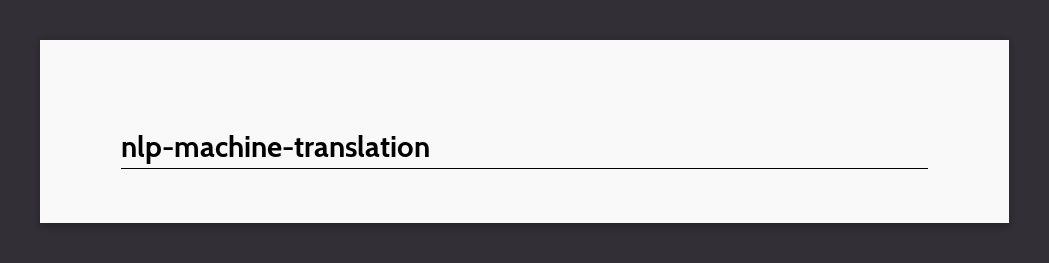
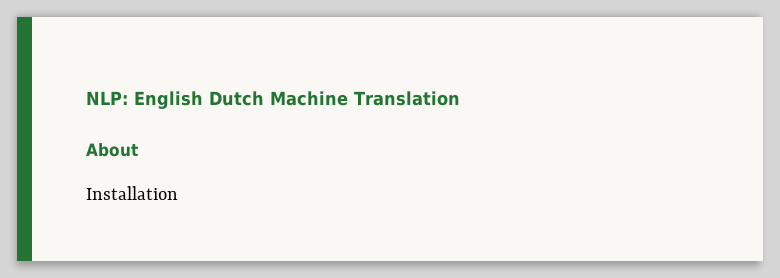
- nlp-machine-translation
+ NLP: English Dutch Machine Translation
+ About
+ Installation

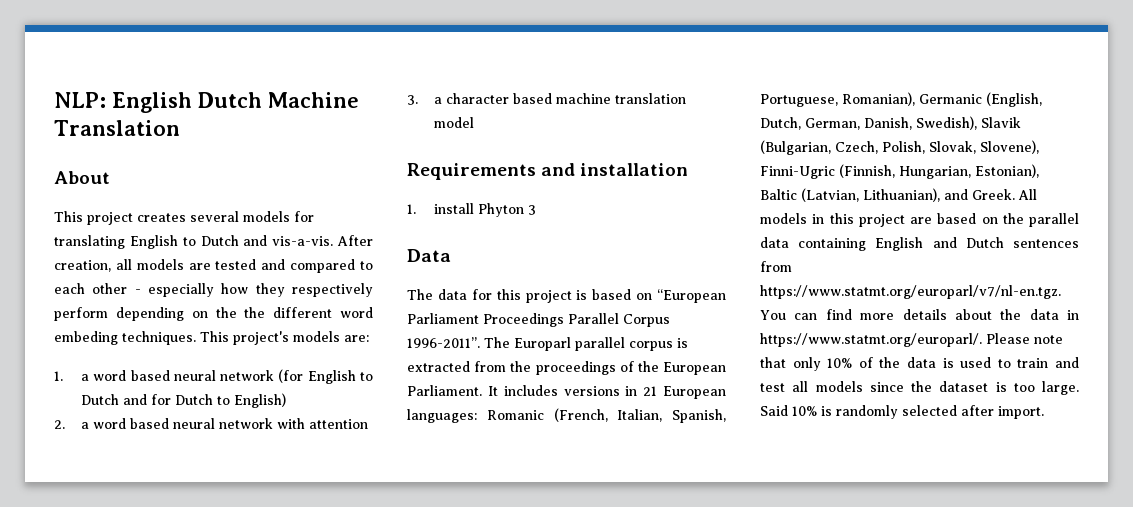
- Installation
+ This project creates several models for translating English to Dutch and vis-a-vis. After creation, all models are tested and compared to each other - especially how they respectively perform depending on the the different word embeding techniques. This project's models are:
+ 1. a word based neural network (for English to Dutch and for Dutch to English)
+ 2. a word based neural network with attention
+ 3. a character based machine translation model
+ Requirements and installation
+ 1. install Phyton 3
+ Data
+ The data for this project is based on “European Parliament Proceedings Parallel Corpus 1996-2011”. The Europarl parallel corpus is extracted from the proceedings of the European Parliament. It includes versions in 21 European languages: Romanic (French, Italian, Spanish, Portuguese, Romanian), Germanic (English, Dutch, German, Danish, Swedish), Slavik (Bulgarian, Czech, Polish, Slovak, Slovene), Finni-Ugric (Finnish, Hungarian, Estonian), Baltic (Latvian, Lithuanian), and Greek. All models in this project are based on the parallel data containing English and Dutch sentences from https://www.statmt.org/europarl/v7/nl-en.tgz. You can find more details about the data in https://www.statmt.org/europarl/. Please note that only 10% of the data is used to train and test all models since the dataset is too large. Said 10% is randomly selected after import.

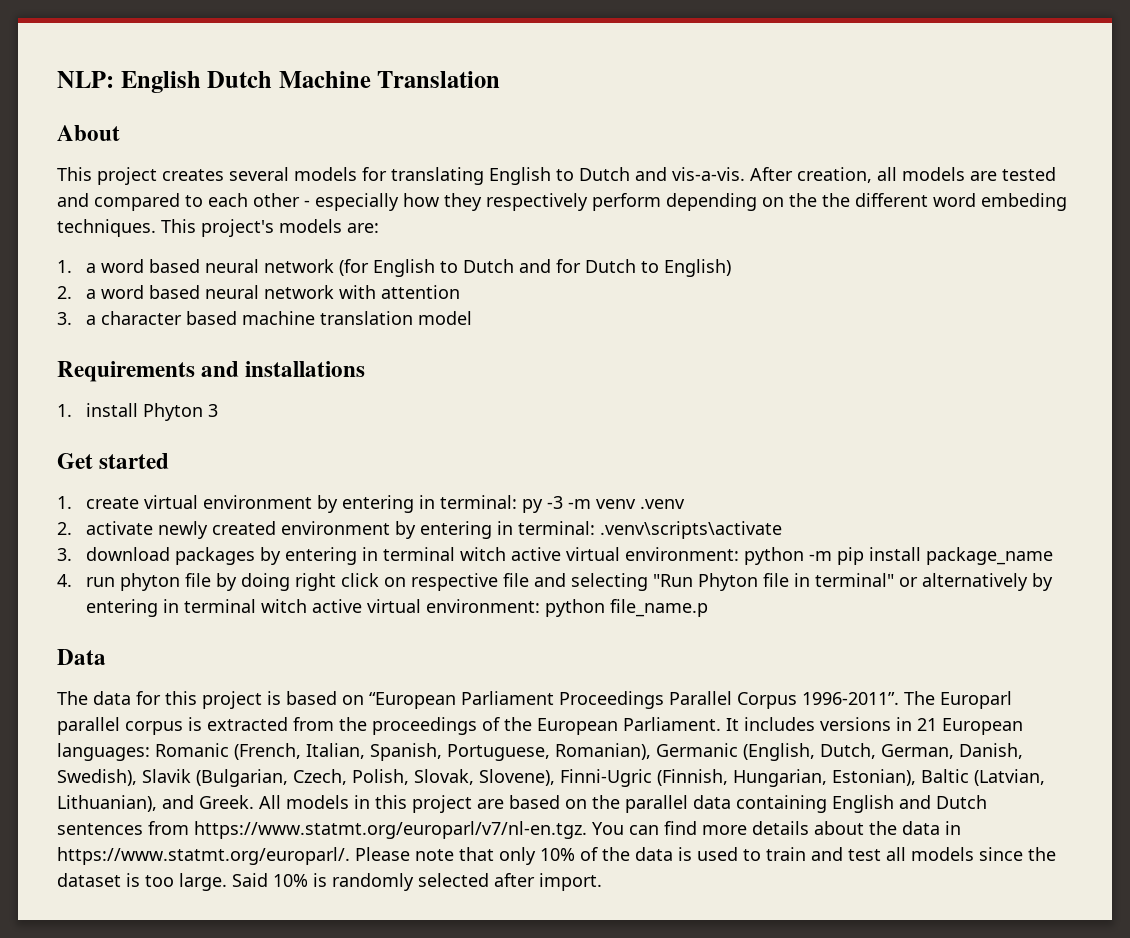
- Requirements and installation
+ Requirements and installations
+ Get started
+ 1. create virtual environment by entering in terminal: py -3 -m venv .venv
+ 2. activate newly created environment by entering in terminal: .venv\scripts\activate
+ 3. download packages by entering in terminal witch active virtual environment: python -m pip install package_name
+ 4. run phyton file by doing right click on respective file and selecting "Run Phyton file in terminal" or alternatively by entering in terminal witch active virtual environment: python file_name.p

